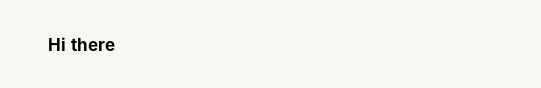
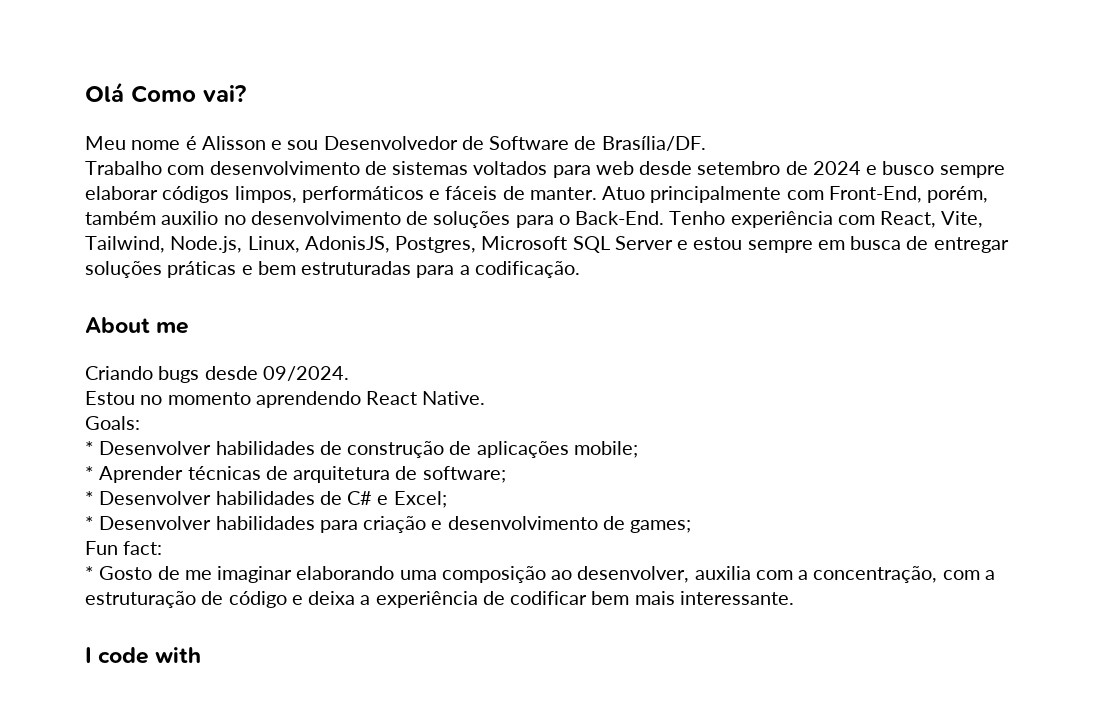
- Hi there
+ Olá Como vai?
+ Meu nome é Alisson e sou Desenvolvedor de Software de Brasília/DF.
+ Trabalho com desenvolvimento de sistemas voltados para web desde setembro de 2024 e busco sempre elaborar códigos limpos, performáticos e fáceis de manter. Atuo principalmente com Front-End, porém, também auxilio no desenvolvimento de soluções para o Back-End. Tenho experiência com React, Vite, Tailwind, Node.js, Linux, AdonisJS, Postgres, Microsoft SQL Server e estou sempre em busca de entregar soluções práticas e bem estruturadas para a codificação.
+ About me
+ Criando bugs desde 09/2024.
+ Estou no momento aprendendo React Native.
+ Goals:
+ * Desenvolver habilidades de construção de aplicações mobile;
+ * Aprender técnicas de arquitetura de software;
+ * Desenvolver habilidades de C# e Excel;
+ * Desenvolver habilidades para criação e desenvolvimento de games;
+ Fun fact:
+ * Gosto de me imaginar elaborando uma composição ao desenvolver, auxilia com a concentração, com a estruturação de código e deixa a experiência de codificar bem mais interessante.
+ I code with

